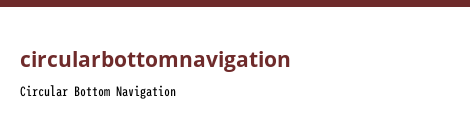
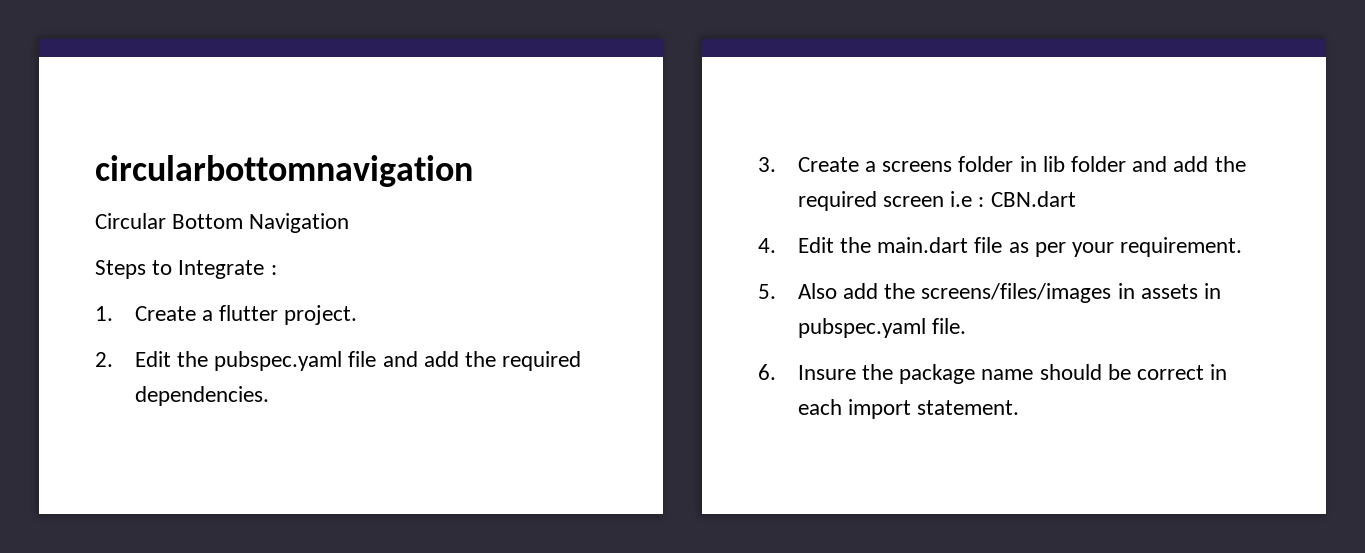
+ Steps to Integrate :
+ 1. Create a flutter project.
+ 2. Edit the pubspec.yaml file and add the required dependencies.
+ 3. Create a screens folder in lib folder and add the required screen i.e : CBN.dart
+ 4. Edit the main.dart file as per your requirement.
+ 5. Also add the screens/files/images in assets in pubspec.yaml file.
+ 6. Insure the package name should be correct in each import statement.

